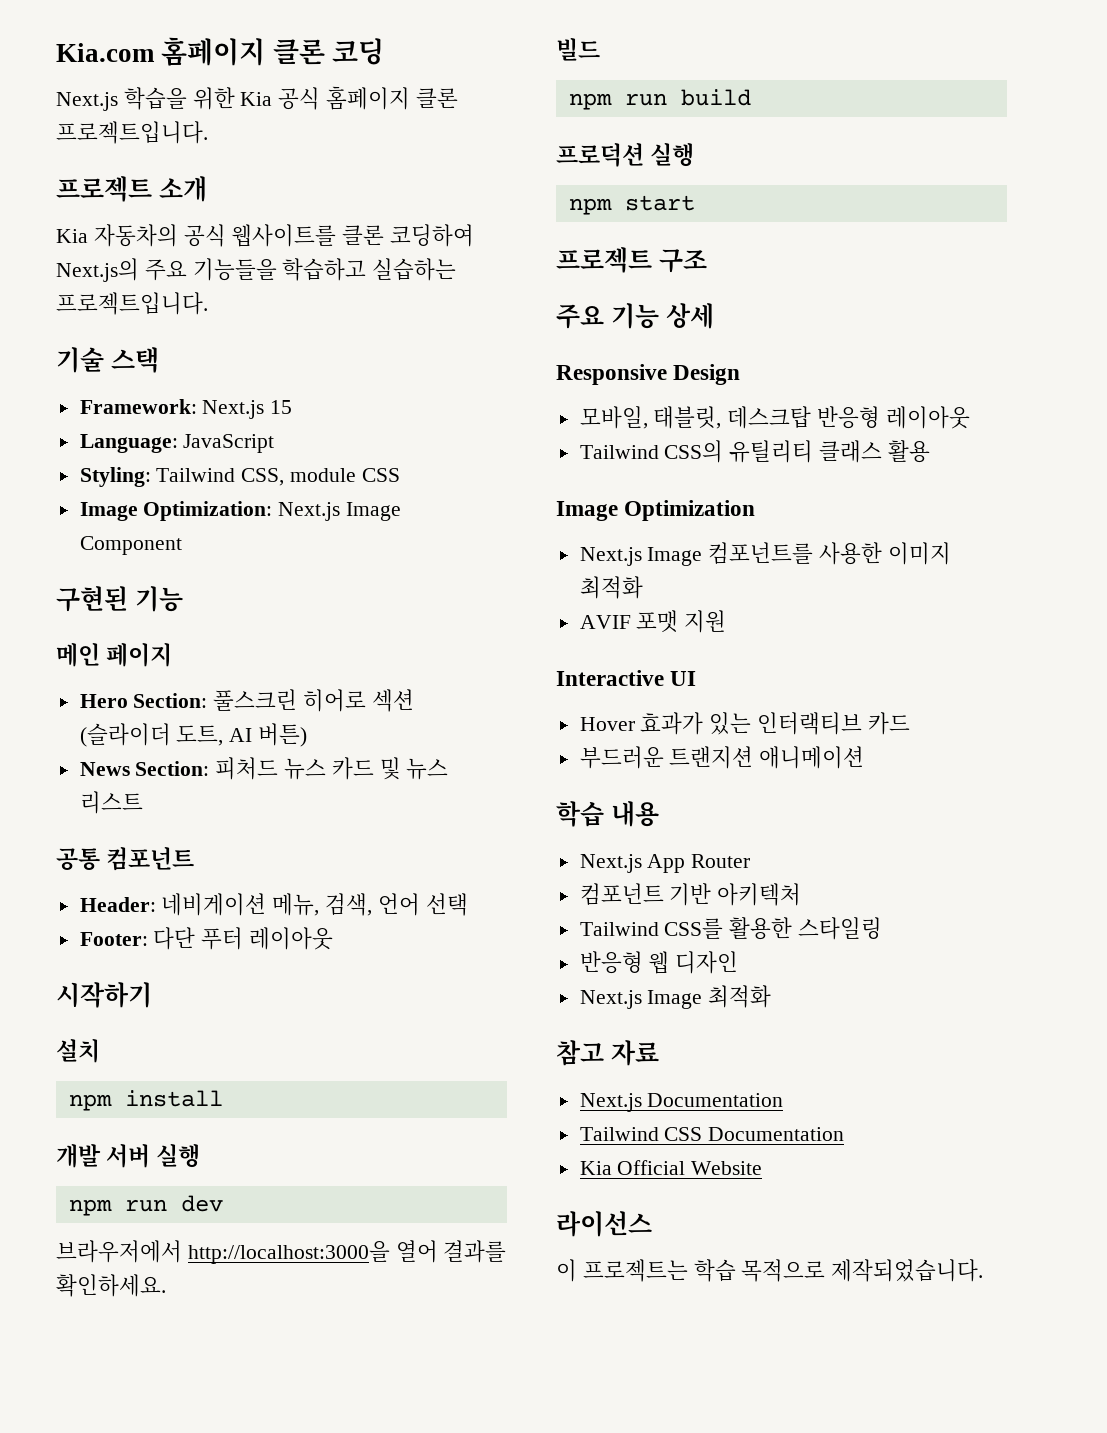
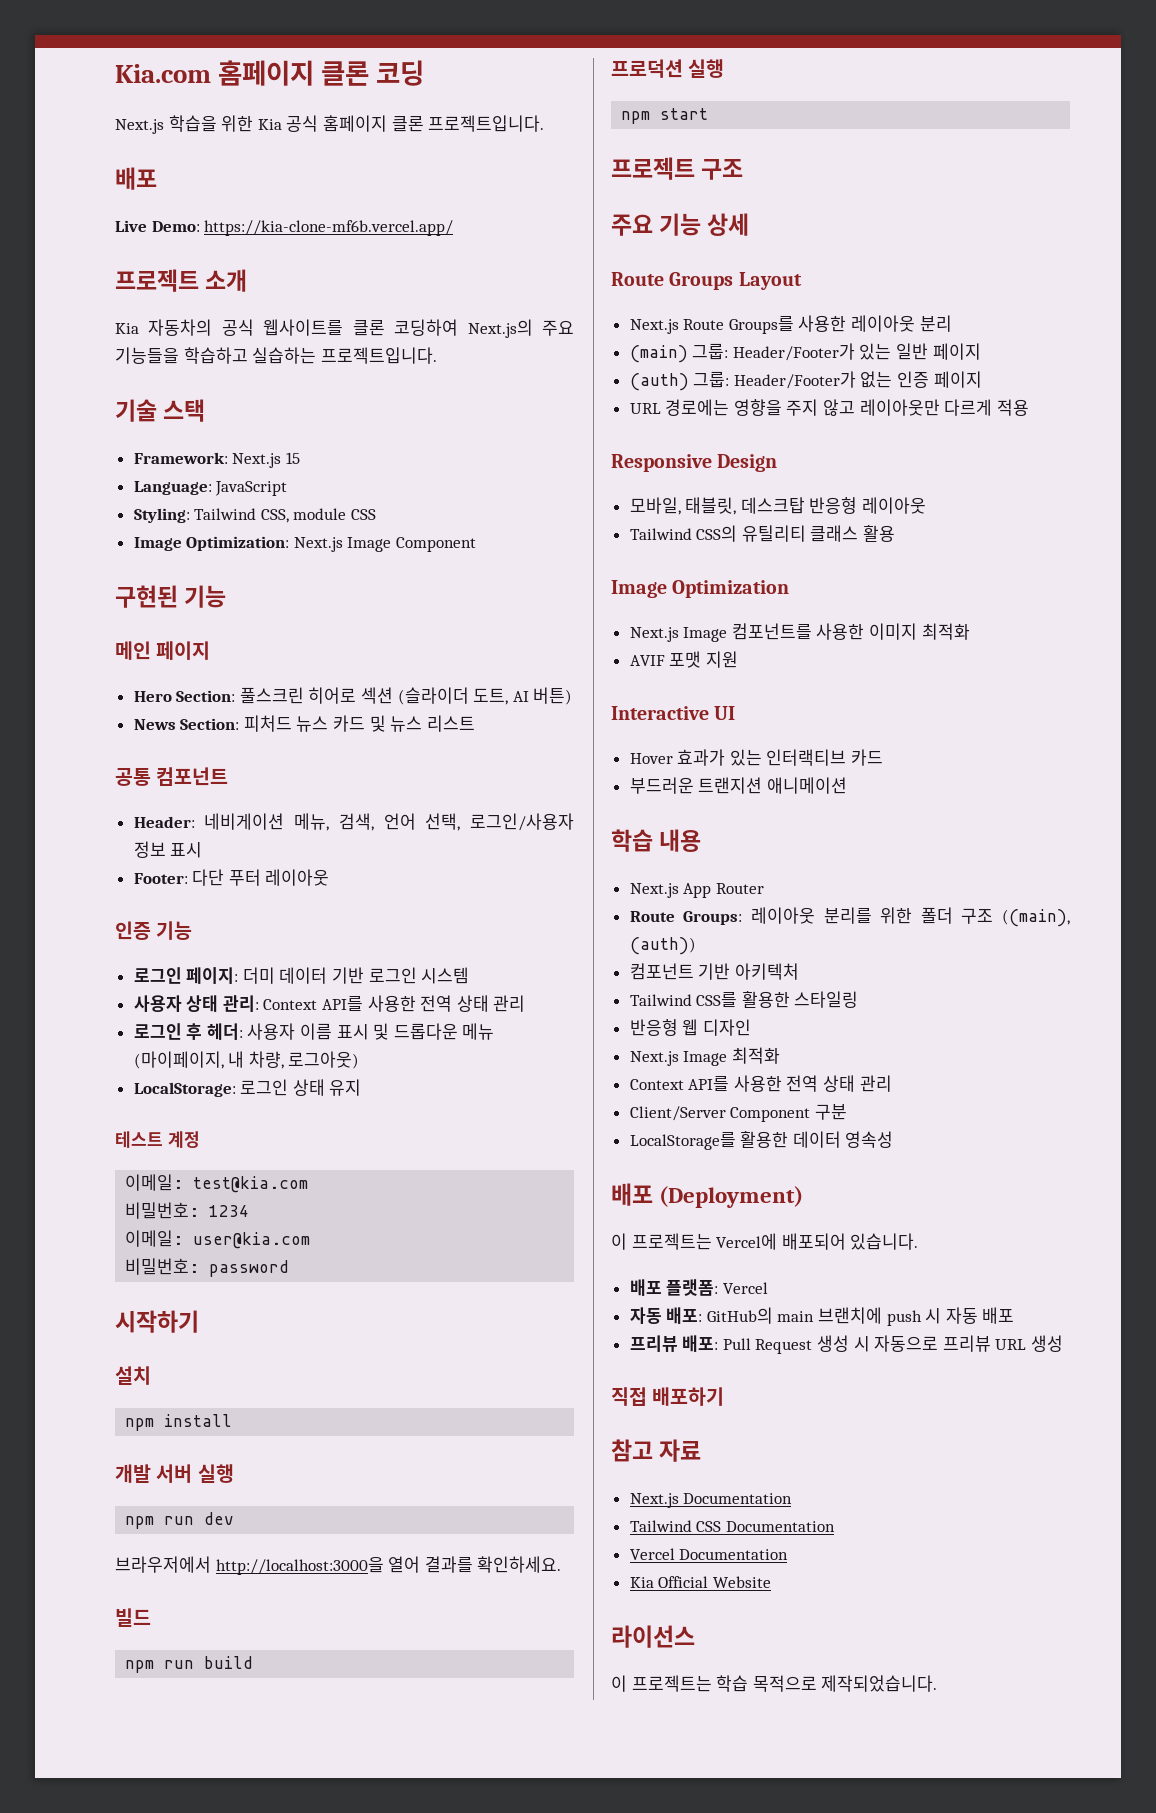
  Next.js 학습을 위한 Kia 공식 홈페이지 클론 프로젝트입니다.
+ 배포
+ Live Demo: https://kia-clone-mf6b.vercel.app/
- Header: 네비게이션 메뉴, 검색, 언어 선택
+ Header: 네비게이션 메뉴, 검색, 언어 선택, 로그인/사용자 정보 표시
+ 인증 기능
+ 로그인 페이지: 더미 데이터 기반 로그인 시스템
+ 사용자 상태 관리: Context API를 사용한 전역 상태 관리
+ 로그인 후 헤더: 사용자 이름 표시 및 드롭다운 메뉴 (마이페이지, 내 차량, 로그아웃)
+ LocalStorage: 로그인 상태 유지
+ 테스트 계정
+ 이메일: test@kia.com
+ 비밀번호: 1234
+ 이메일: user@kia.com
+ 비밀번호: password
+ Route Groups Layout
+ Next.js Route Groups를 사용한 레이아웃 분리
+ (main) 그룹: Header/Footer가 있는 일반 페이지
+ (auth) 그룹: Header/Footer가 없는 인증 페이지
+ URL 경로에는 영향을 주지 않고 레이아웃만 다르게 적용
+ Route Groups: 레이아웃 분리를 위한 폴더 구조 ((main), (auth))
  Next.js Image 최적화
+ Context API를 사용한 전역 상태 관리
+ Client/Server Component 구분
+ LocalStorage를 활용한 데이터 영속성
+ 배포 (Deployment)
+ 이 프로젝트는 Vercel에 배포되어 있습니다.
+ 배포 플랫폼: Vercel
+ 자동 배포: GitHub의 main 브랜치에 push 시 자동 배포
+ 프리뷰 배포: Pull Request 생성 시 자동으로 프리뷰 URL 생성
+ 직접 배포하기
+ Vercel Documentation

